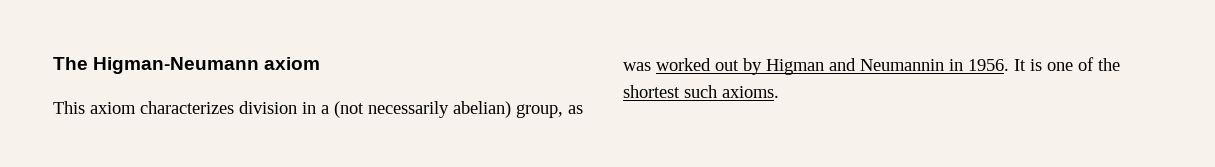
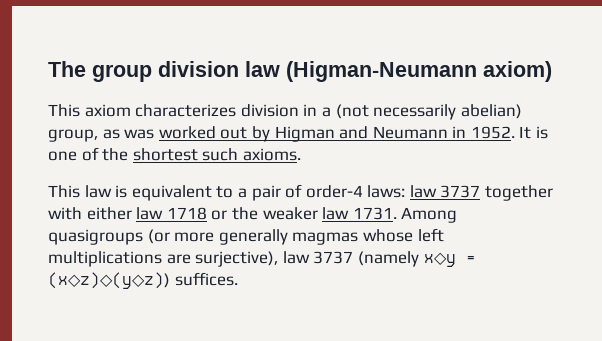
- The Higman-Neumann axiom
+ The group division law (Higman-Neumann axiom)
- This axiom characterizes division in a (not necessarily abelian) group, as was worked out by Higman and Neumannin in 1956.
+ This axiom characterizes division in a (not necessarily abelian) group, as was worked out by Higman and Neumann in 1952.
+ This law is equivalent to a pair of order-4 laws: law 3737 together with either law 1718 or the weaker law 1731. Among quasigroups (or more generally magmas whose left multiplications are surjective), law 3737 (namely x◇y = (x◇z)◇(y◇z)) suffices.

